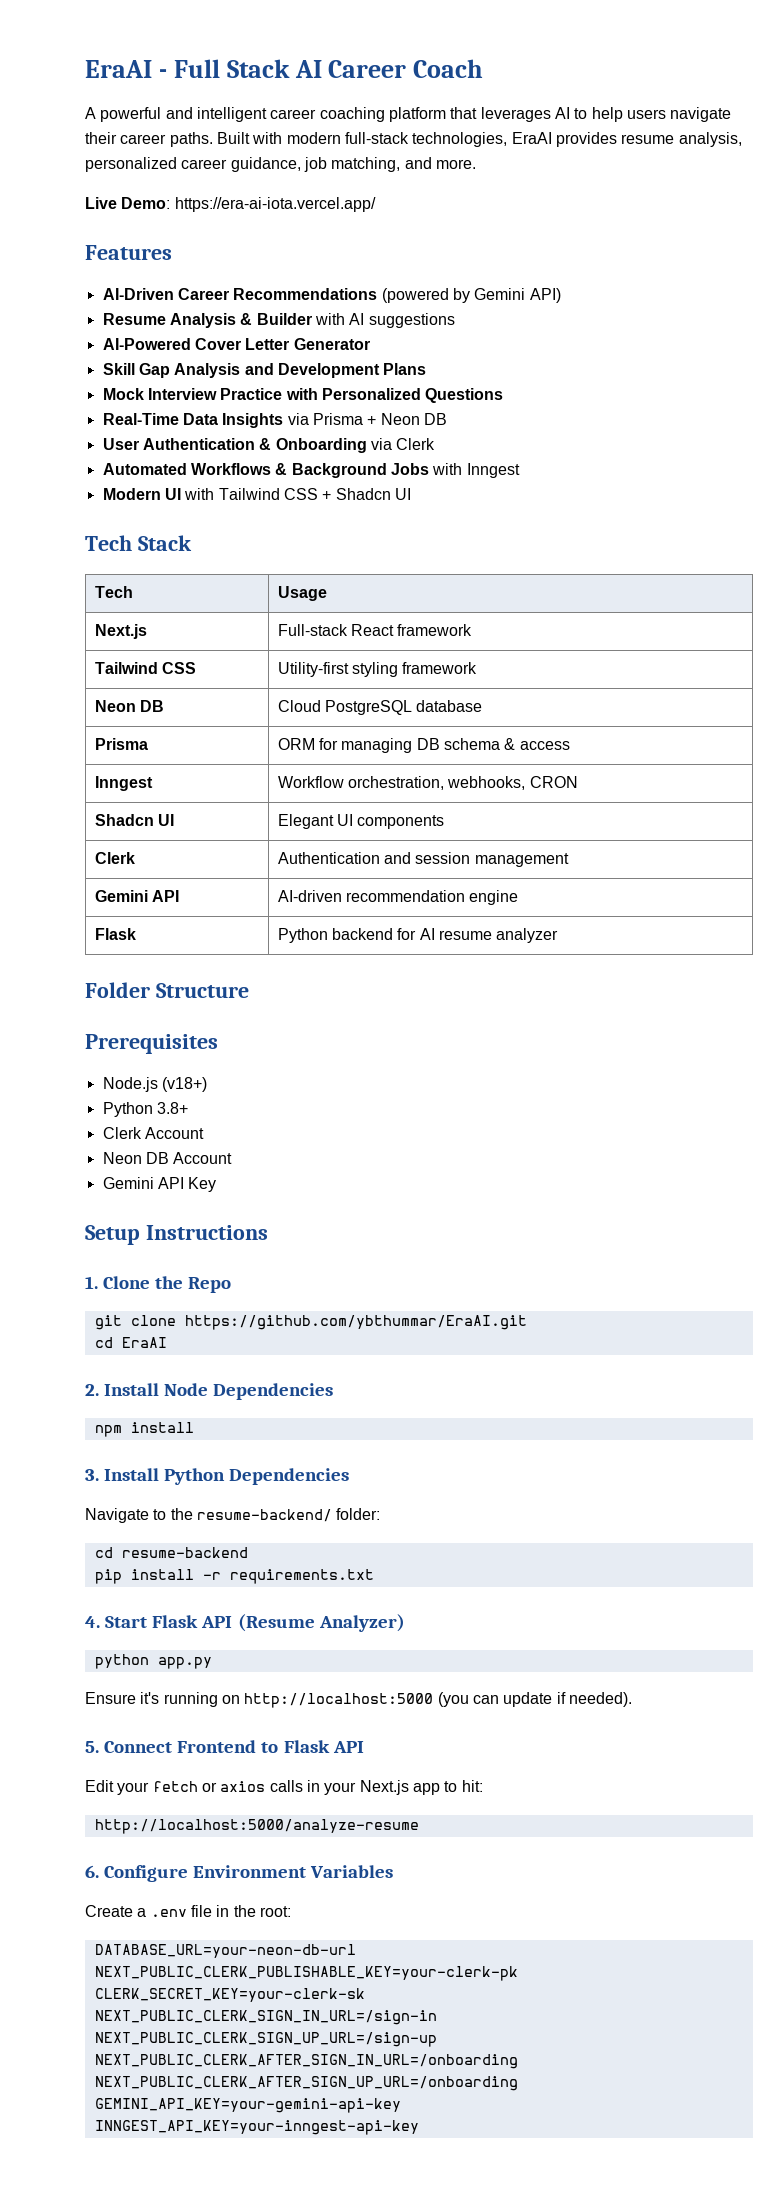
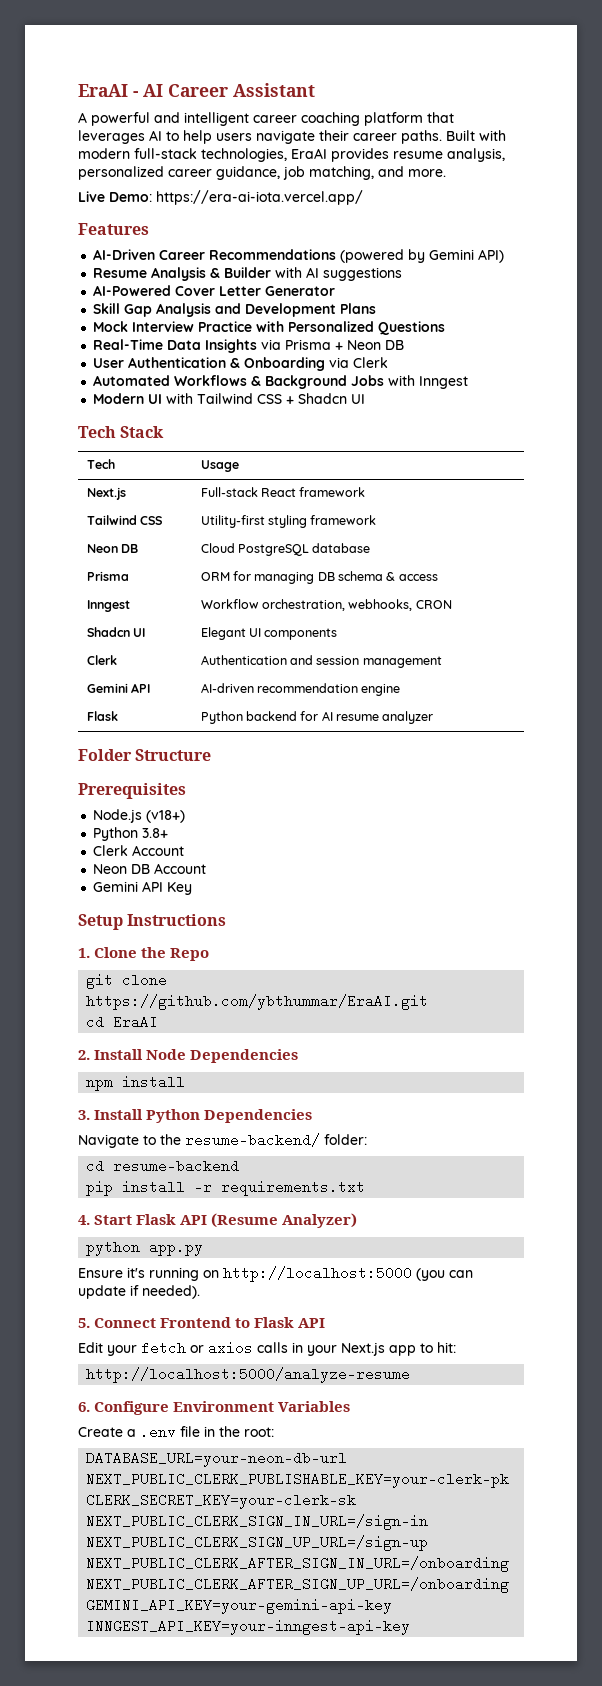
- EraAI - Full Stack AI Career Coach
+ EraAI - AI Career Assistant

